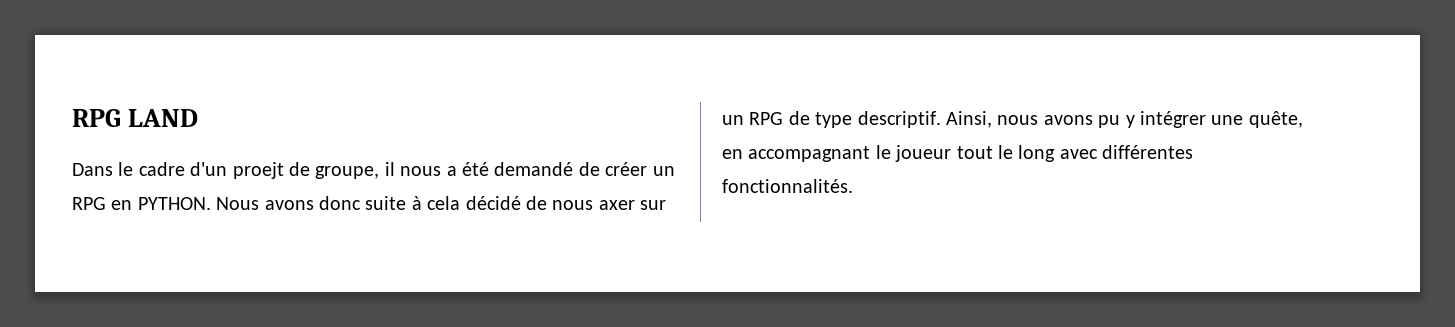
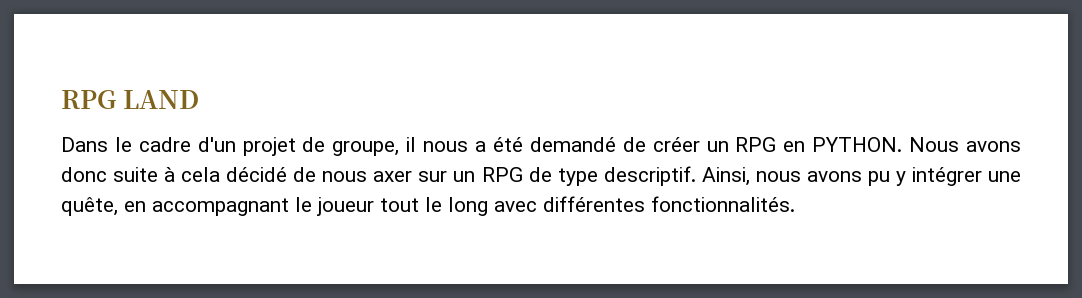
- Dans le cadre d'un proejt de groupe, il nous a été demandé de créer un RPG en PYTHON.
+ Dans le cadre d'un projet de groupe, il nous a été demandé de créer un RPG en PYTHON.

